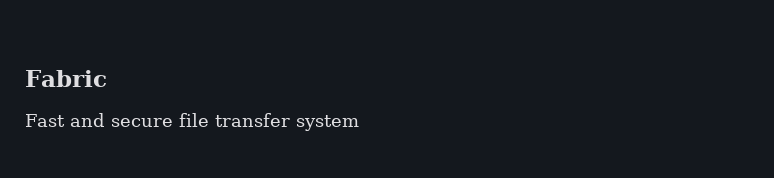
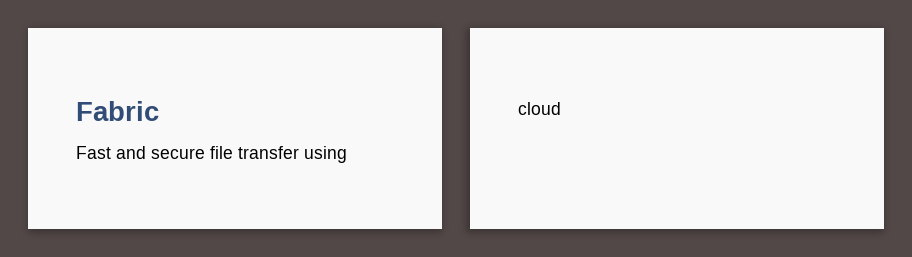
- Fast and secure file transfer system
+ Fast and secure file transfer using cloud

